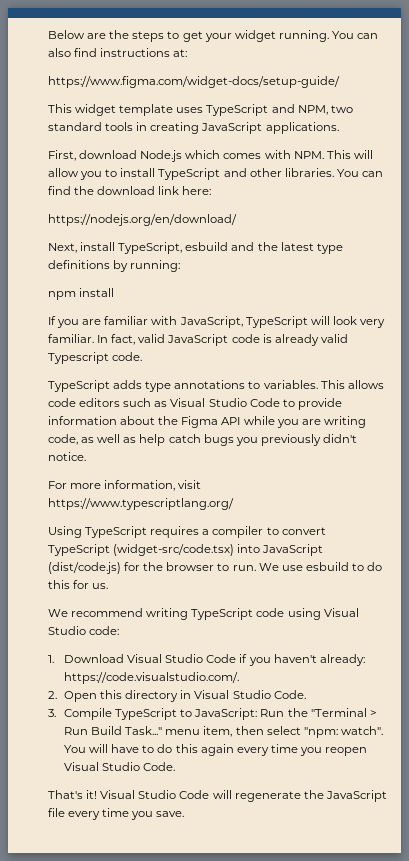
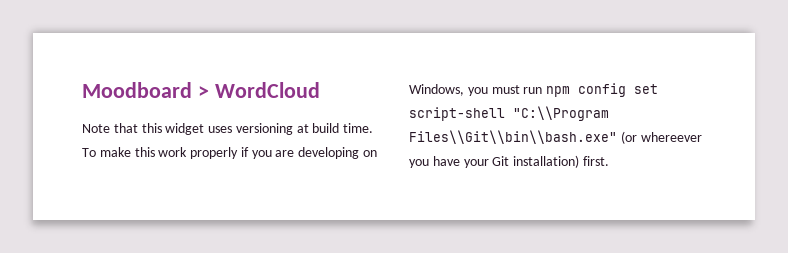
- Below are the steps to get your widget running. You can also find instructions at:
- https://www.figma.com/widget-docs/setup-guide/
- This widget template uses TypeScript and NPM, two standard tools in creating JavaScript applications.
- First, download Node.js which comes with NPM. This will allow you to install TypeScript and other libraries. You can find the download link here:
- https://nodejs.org/en/download/
- Next, install TypeScript, esbuild and the latest type definitions by running:
- npm install
- If you are familiar with JavaScript, TypeScript will look very familiar. In fact, valid JavaScript code is already valid Typescript code.
- TypeScript adds type annotations to variables. This allows code editors such as Visual Studio Code to provide information about the Figma API while you are writing code, as well as help catch bugs you previously didn't notice.
- For more information, visit https://www.typescriptlang.org/
- Using TypeScript requires a compiler to convert TypeScript (widget-src/code.tsx) into JavaScript (dist/code.js) for the browser to run. We use esbuild to do this for us.
- We recommend writing TypeScript code using Visual Studio code:
- 1. Download Visual Studio Code if you haven't already: https://code.visualstudio.com/.
- 2. Open this directory in Visual Studio Code.
- 3. Compile TypeScript to JavaScript: Run the "Terminal > Run Build Task..." menu item, then select "npm: watch". You will have to do this again every time you reopen Visual Studio Code.
- That's it! Visual Studio Code will regenerate the JavaScript file every time you save.
+ Moodboard > WordCloud
+ Note that this widget uses versioning at build time. To make this work properly if you are developing on Windows, you must run npm config set script-shell "C:\\Program Files\\Git\\bin\\bash.exe" (or whereever you have your Git installation) first.

